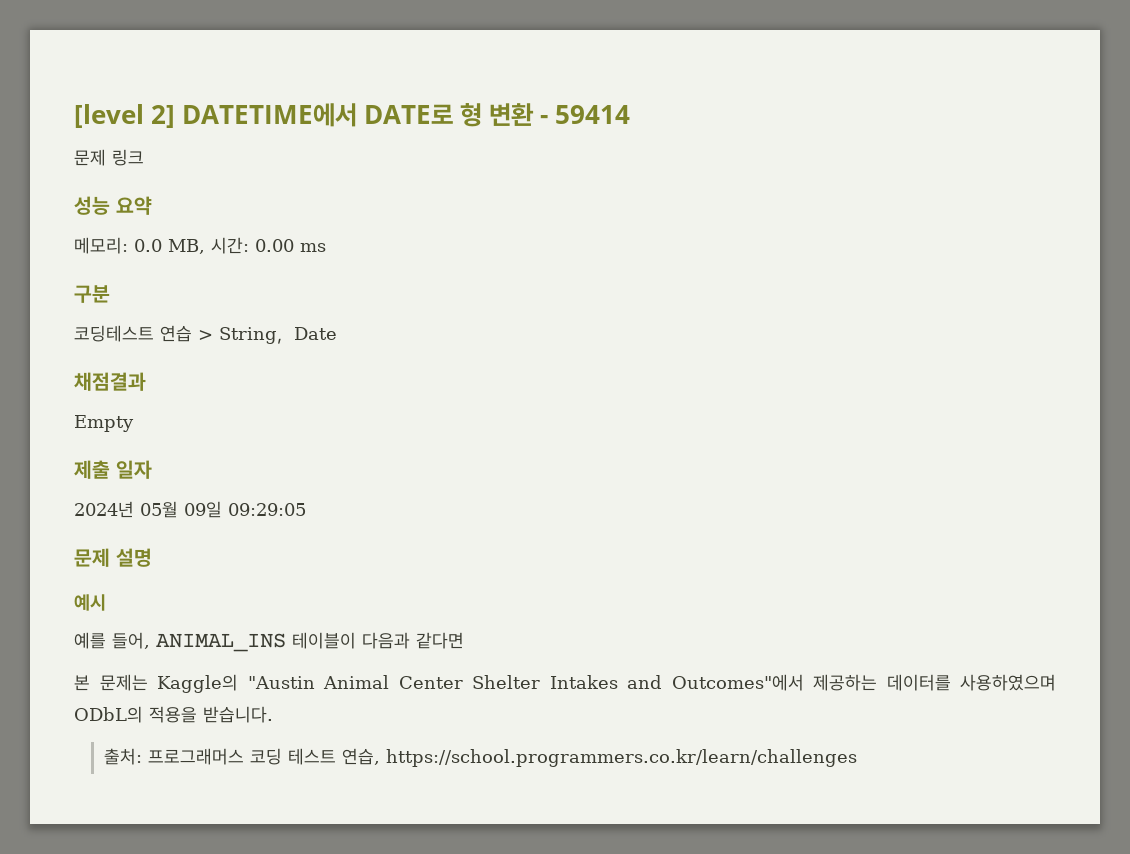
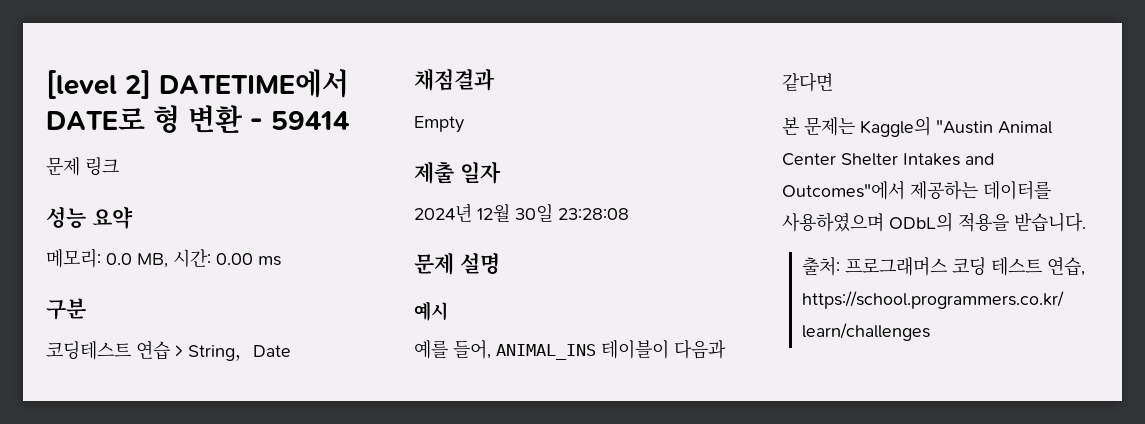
- 2024년 05월 09일 09:29:05
+ 2024년 12월 30일 23:28:08

